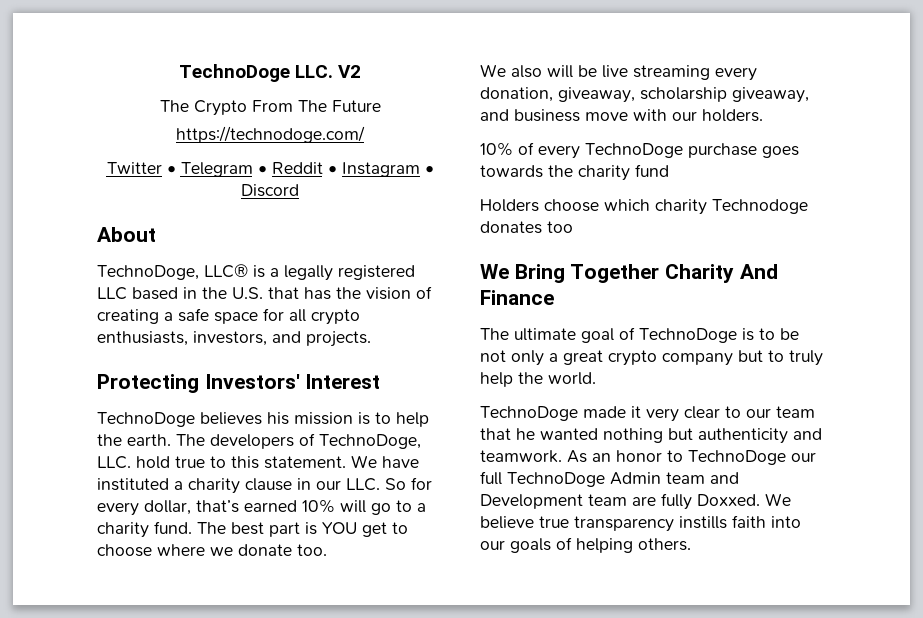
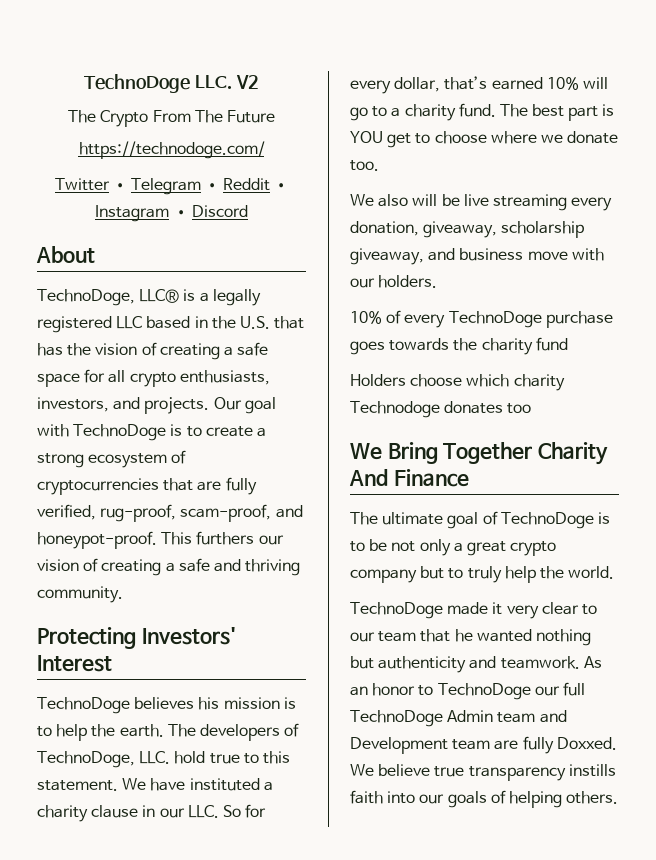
+ Our goal with TechnoDoge is to create a strong ecosystem of cryptocurrencies that are fully verified, rug-proof, scam-proof, and honeypot-proof. This furthers our vision of creating a safe and thriving community.

